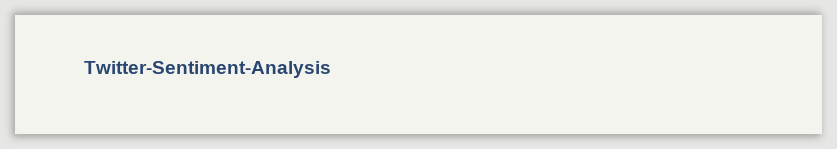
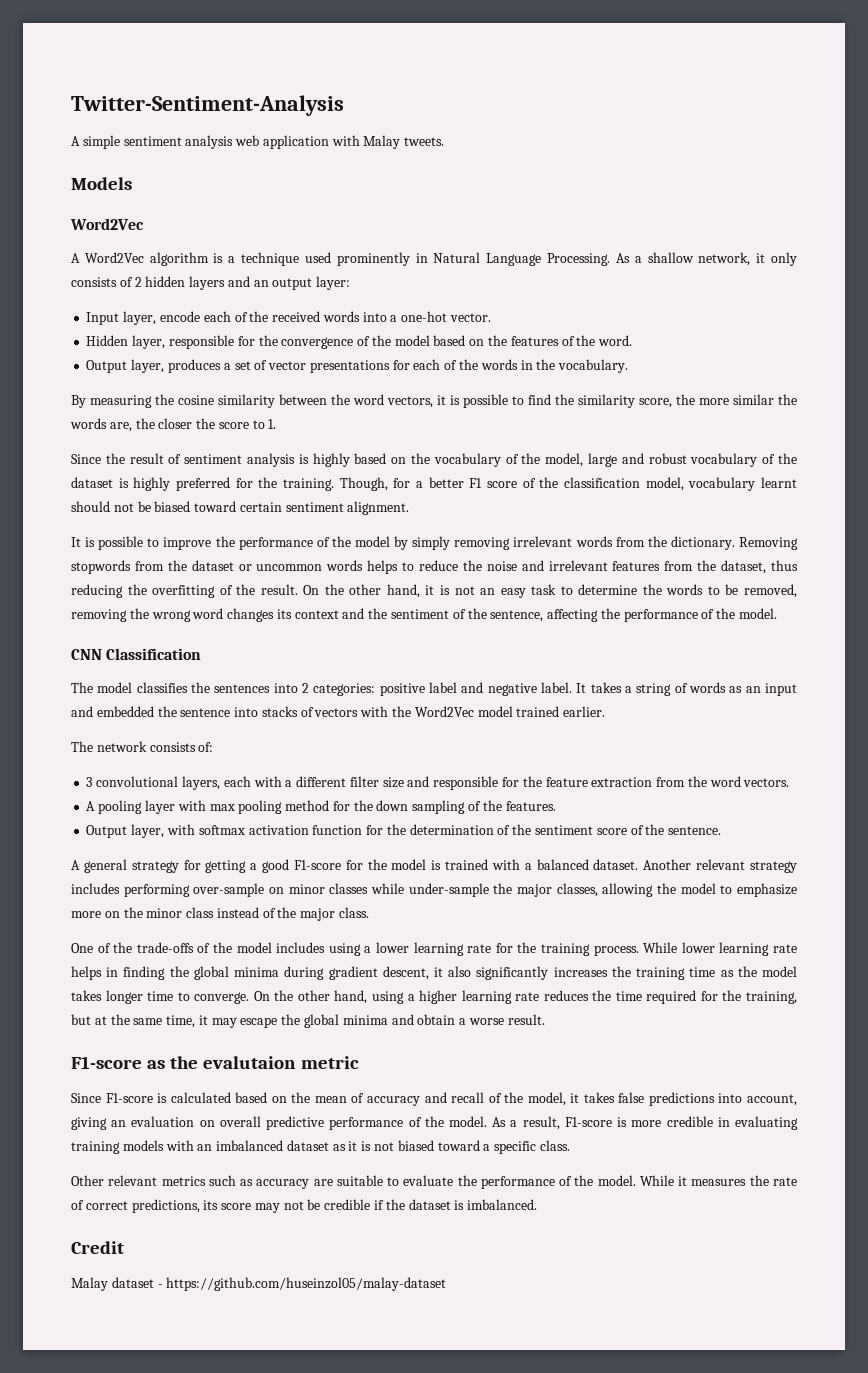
+ A simple sentiment analysis web application with Malay tweets.
+ Models
+ Word2Vec
+ A Word2Vec algorithm is a technique used prominently in Natural Language Processing. As a shallow network, it only consists of 2 hidden layers and an output layer:
+ Input layer, encode each of the received words into a one-hot vector.
+ Hidden layer, responsible for the convergence of the model based on the features of the word.
+ Output layer, produces a set of vector presentations for each of the words in the vocabulary.
+ By measuring the cosine similarity between the word vectors, it is possible to find the similarity score, the more similar the words are, the closer the score to 1.
+ Since the result of sentiment analysis is highly based on the vocabulary of the model, large and robust vocabulary of the dataset is highly preferred for the training. Though, for a better F1 score of the classification model, vocabulary learnt should not be biased toward certain sentiment alignment.
+ It is possible to improve the performance of the model by simply removing irrelevant words from the dictionary. Removing stopwords from the dataset or uncommon words helps to reduce the noise and irrelevant features from the dataset, thus reducing the overfitting of the result. On the other hand, it is not an easy task to determine the words to be removed, removing the wrong word changes its context and the sentiment of the sentence, affecting the performance of the model.
+ CNN Classification
+ The model classifies the sentences into 2 categories: positive label and negative label. It takes a string of words as an input and embedded the sentence into stacks of vectors with the Word2Vec model trained earlier.
+ The network consists of:
+ 3 convolutional layers, each with a different filter size and responsible for the feature extraction from the word vectors.
+ A pooling layer with max pooling method for the down sampling of the features.
+ Output layer, with softmax activation function for the determination of the sentiment score of the sentence.
+ A general strategy for getting a good F1-score for the model is trained with a balanced dataset. Another relevant strategy includes performing over-sample on minor classes while under-sample the major classes, allowing the model to emphasize more on the minor class instead of the major class.
+ One of the trade-offs of the model includes using a lower learning rate for the training process. While lower learning rate helps in finding the global minima during gradient descent, it also significantly increases the training time as the model takes longer time to converge. On the other hand, using a higher learning rate reduces the time required for the training, but at the same time, it may escape the global minima and obtain a worse result.
+ F1-score as the evalutaion metric
+ Since F1-score is calculated based on the mean of accuracy and recall of the model, it takes false predictions into account, giving an evaluation on overall predictive performance of the model. As a result, F1-score is more credible in evaluating training models with an imbalanced dataset as it is not biased toward a specific class.
+ Other relevant metrics such as accuracy are suitable to evaluate the performance of the model. While it measures the rate of correct predictions, its score may not be credible if the dataset is imbalanced.
+ Credit
+ Malay dataset - https://github.com/huseinzol05/malay-dataset

